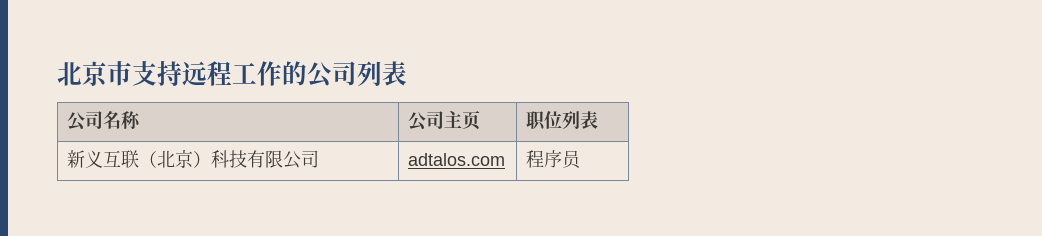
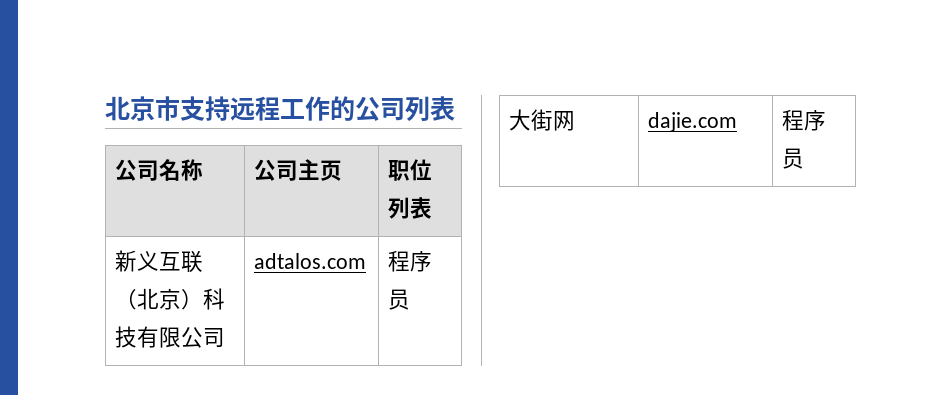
+ 大街网 | dajie.com | 程序员

